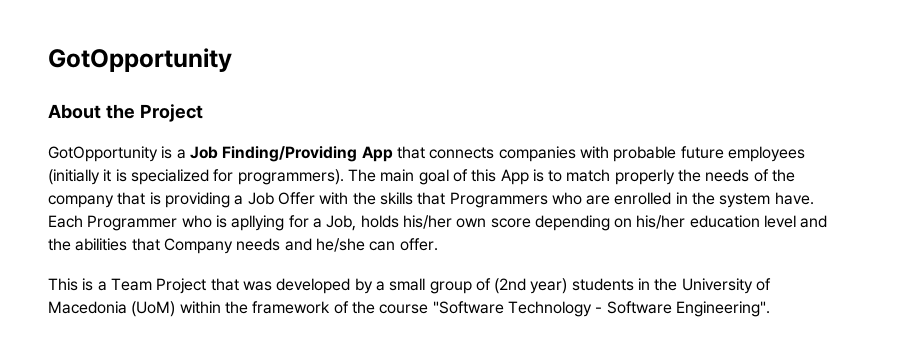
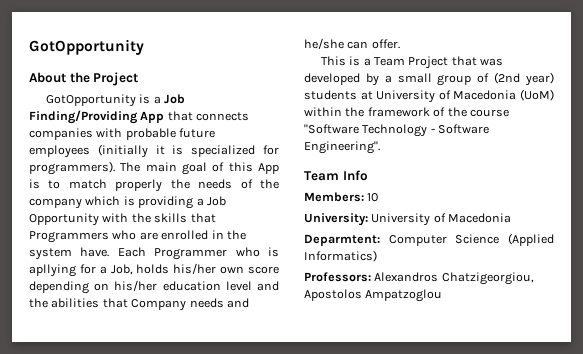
- The main goal of this App is to match properly the needs of the company that is providing a Job Offer with the skills that Programmers who are enrolled in the system have.
+ The main goal of this App is to match properly the needs of the company which is providing a Job Opportunity with the skills that Programmers who are enrolled in the system have.
- This is a Team Project that was developed by a small group of (2nd year) students in the University of Macedonia (UoM) within the framework of the course "Software Technology - Software Engineering".
+ This is a Team Project that was developed by a small group of (2nd year) students at University of Macedonia (UoM) within the framework of the course "Software Technology - Software Engineering".
+ Team Info
+ Members: 10
+ University: University of Macedonia
+ Deparmtent: Computer Science (Applied Informatics)
+ Professors: Alexandros Chatzigeorgiou, Apostolos Ampatzoglou

